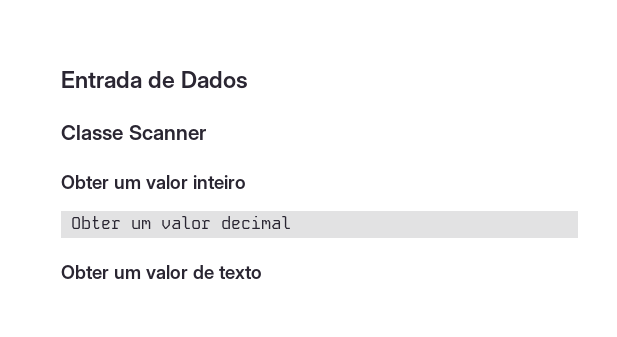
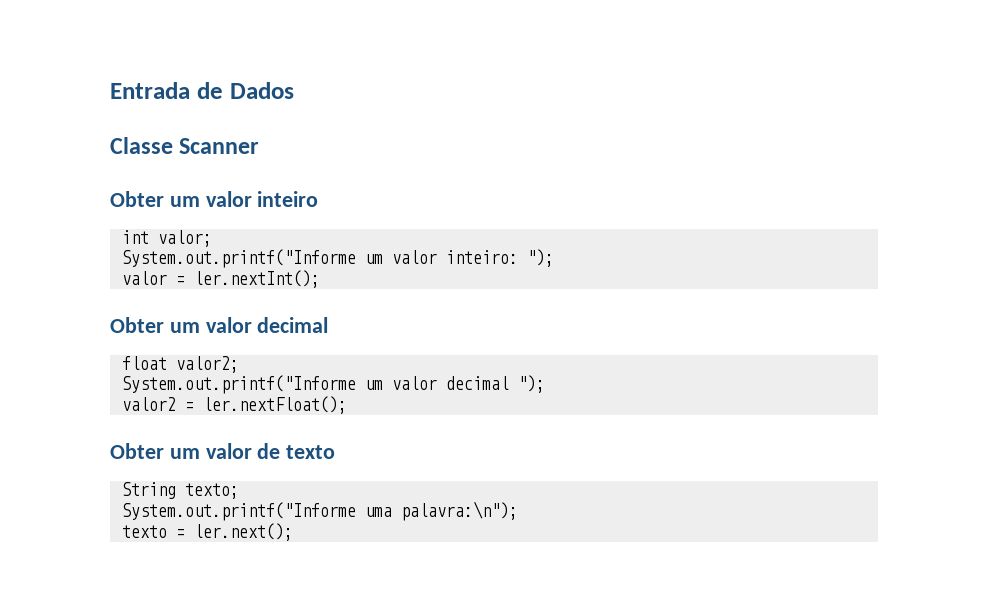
+ int valor;
+ System.out.printf("Informe um valor inteiro: ");
+ valor = ler.nextInt();
  Obter um valor decimal
+ float valor2;
+ System.out.printf("Informe um valor decimal ");
+ valor2 = ler.nextFloat();
+ String texto;
+ System.out.printf("Informe uma palavra:\n");
+ texto = ler.next();

